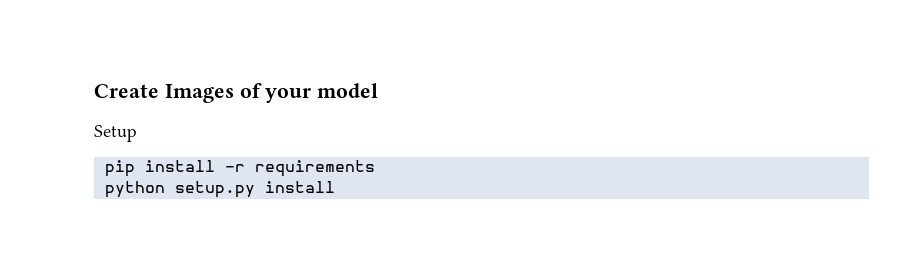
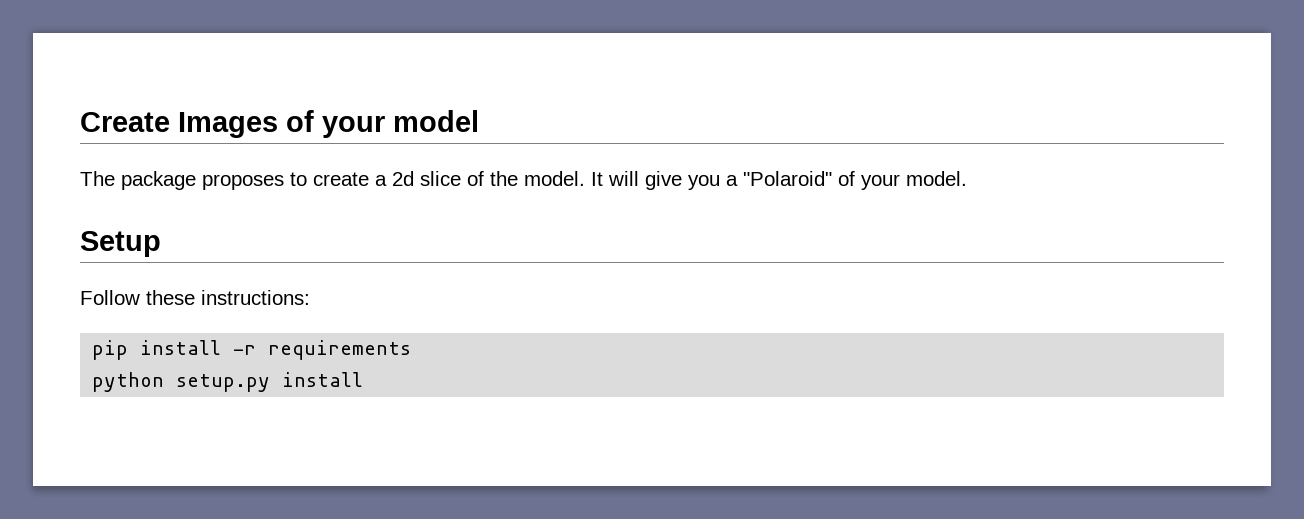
+ The package proposes to create a 2d slice of the model. It will give you a "Polaroid" of your model.
  Setup
+ Follow these instructions:

